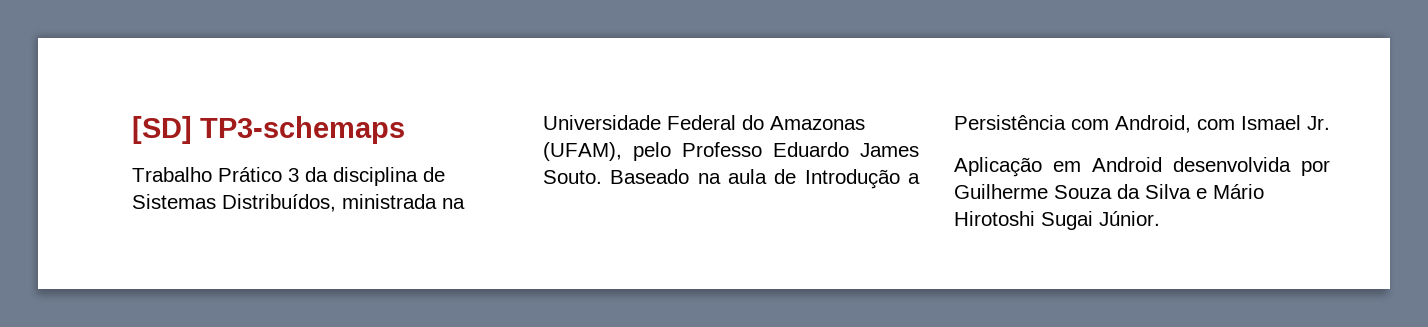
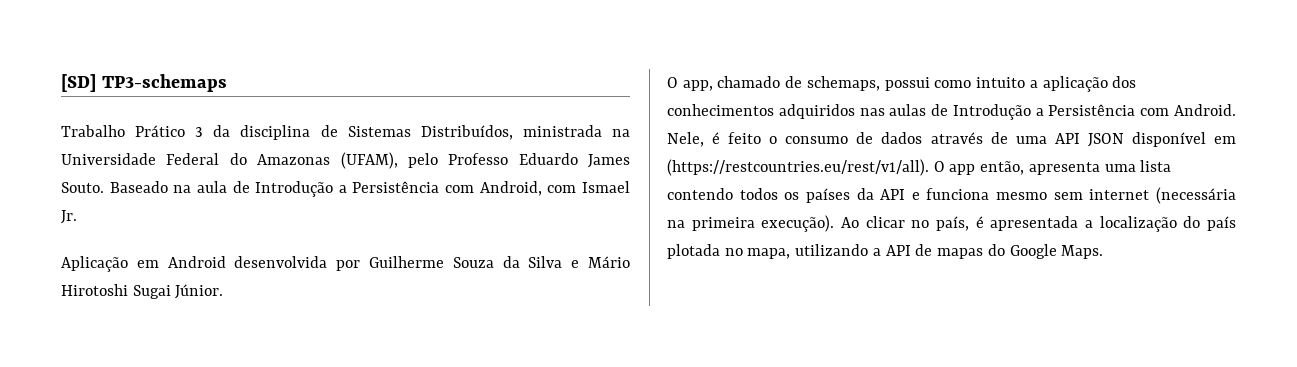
+ O app, chamado de schemaps, possui como intuito a aplicação dos conhecimentos adquiridos nas aulas de Introdução a Persistência com Android. Nele, é feito o consumo de dados através de uma API JSON disponível em (https://restcountries.eu/rest/v1/all). O app então, apresenta uma lista contendo todos os países da API e funciona mesmo sem internet (necessária na primeira execução). Ao clicar no país, é apresentada a localização do país plotada no mapa, utilizando a API de mapas do Google Maps.

